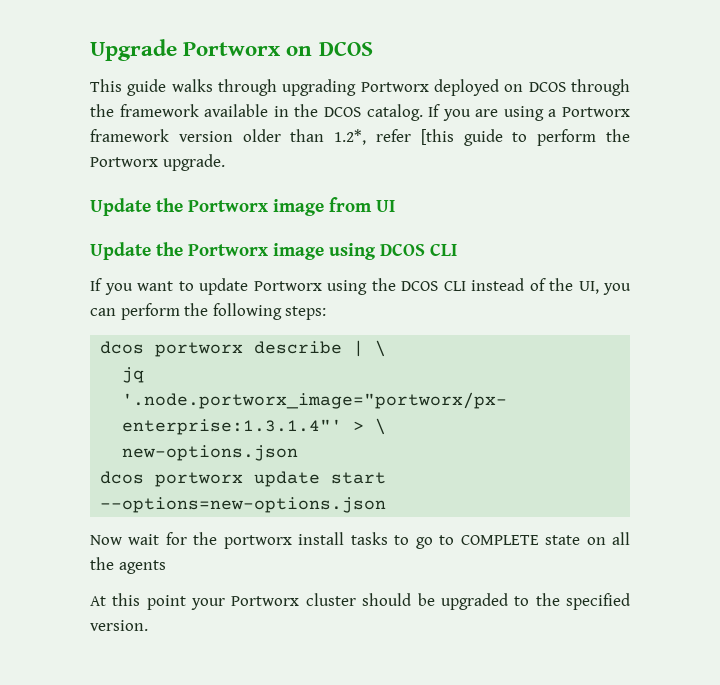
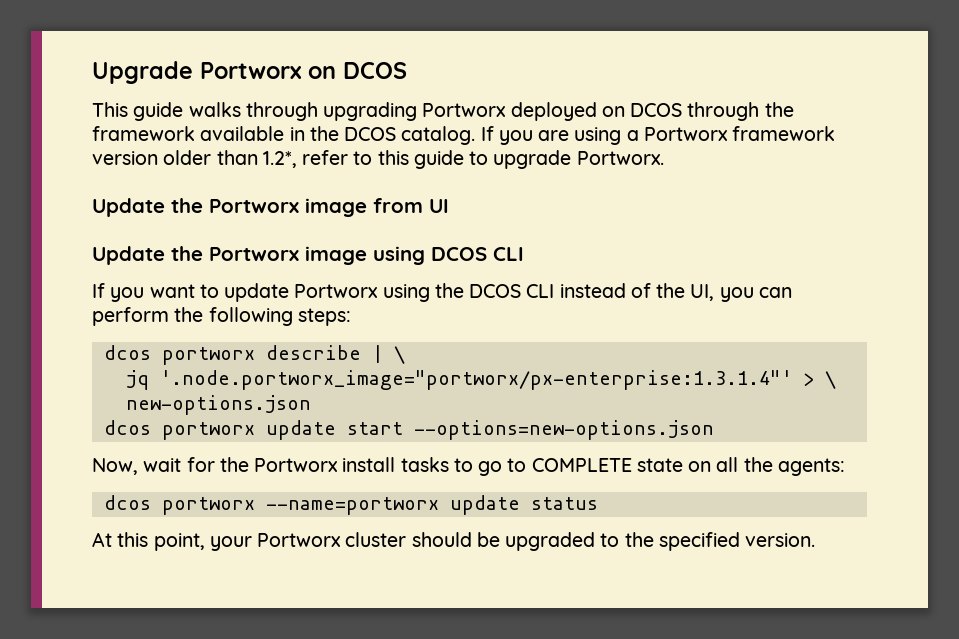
- If you are using a Portworx framework version older than 1.2*, refer [this guide to perform the Portworx upgrade.
+ If you are using a Portworx framework version older than 1.2*, refer to this guide to upgrade Portworx.
- Now wait for the portworx install tasks to go to COMPLETE state on all the agents
+ Now, wait for the Portworx install tasks to go to COMPLETE state on all the agents:
+ dcos portworx --name=portworx update status
- At this point your Portworx cluster should be upgraded to the specified version.
+ At this point, your Portworx cluster should be upgraded to the specified version.

